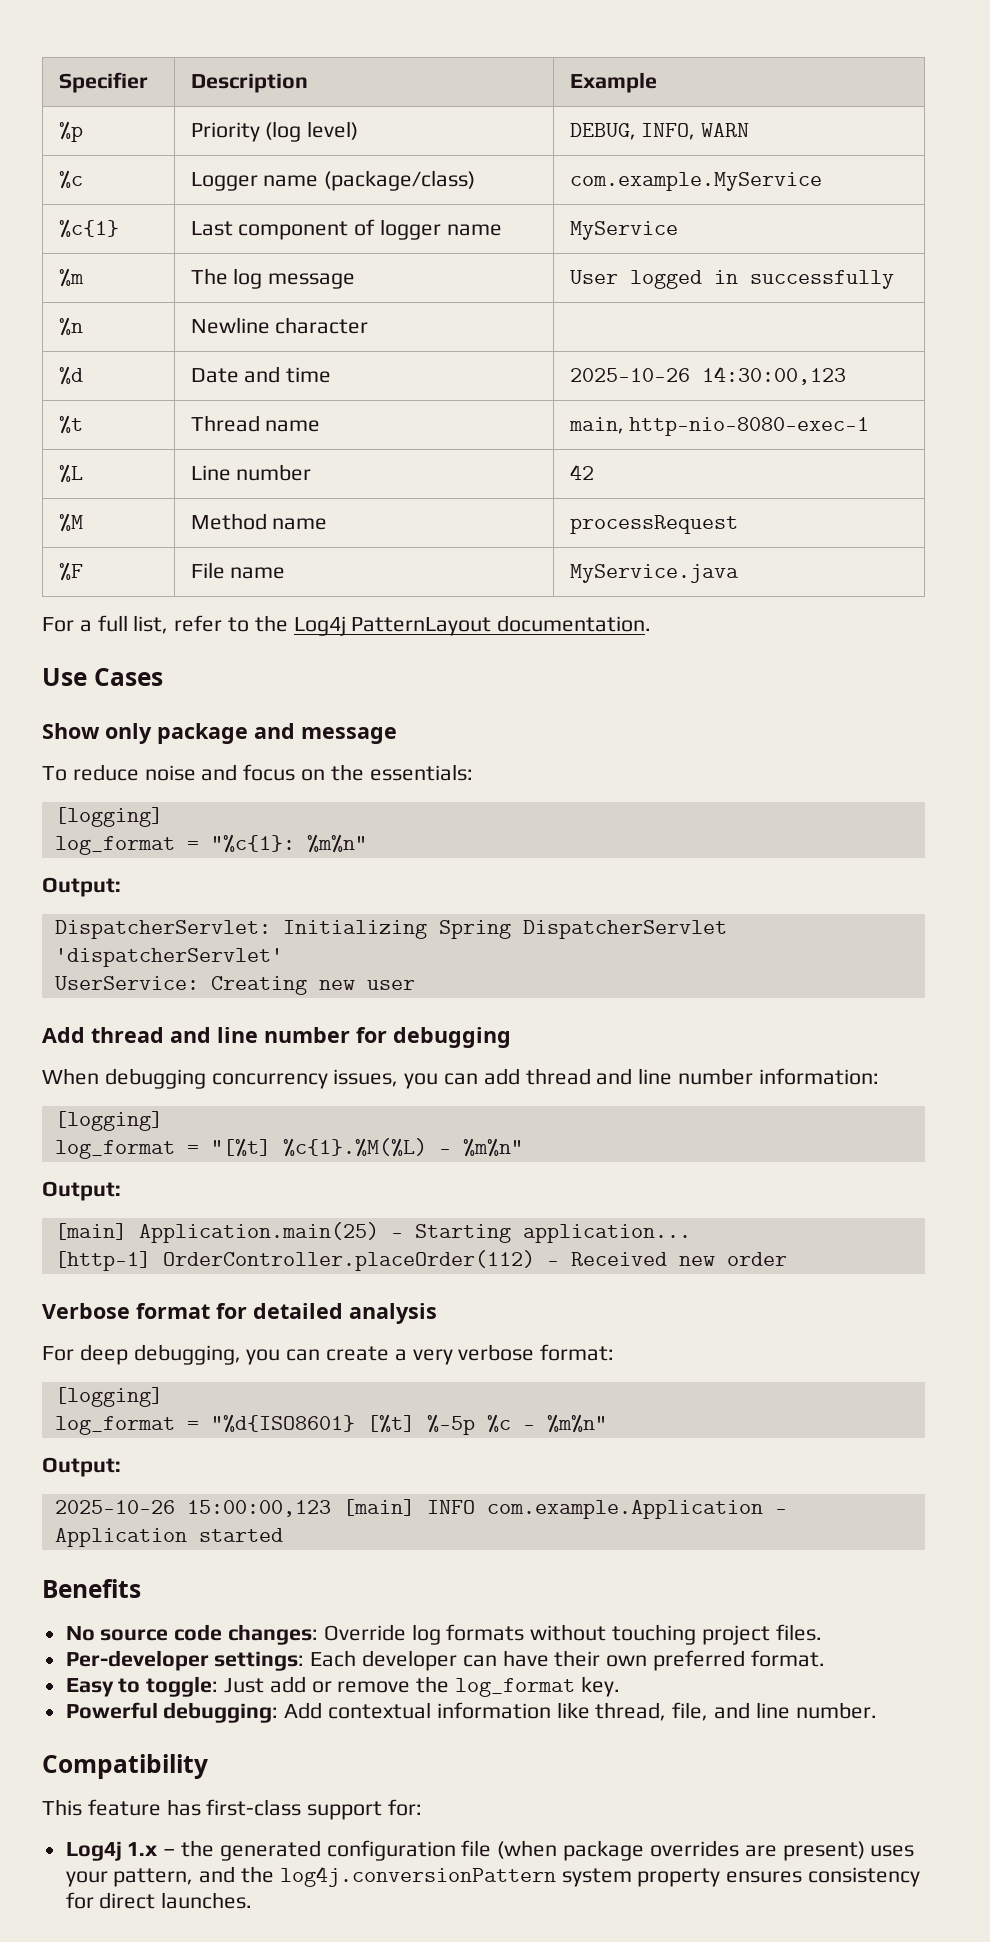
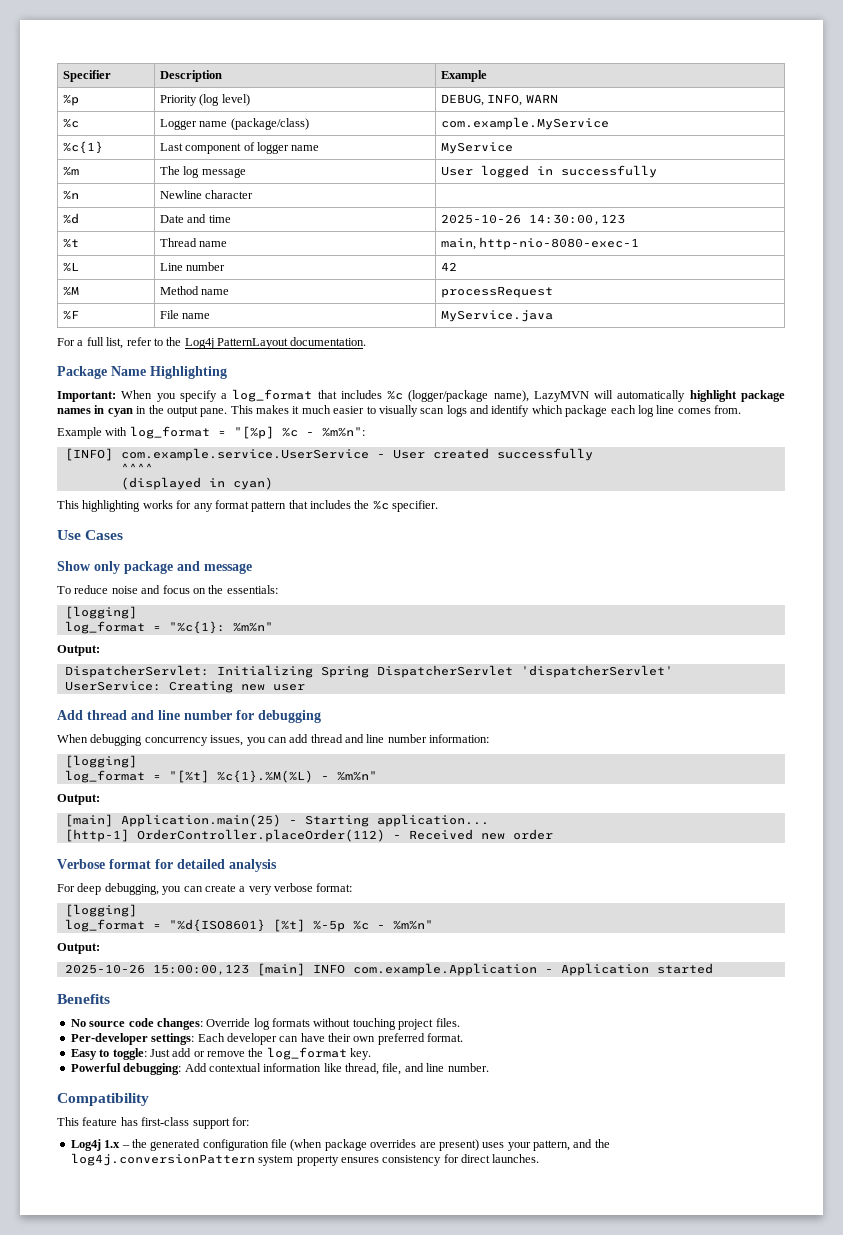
+ Package Name Highlighting
+ Important: When you specify a log_format that includes %c (logger/package name), LazyMVN will automatically highlight package names in cyan in the output pane. This makes it much easier to visually scan logs and identify which package each log line comes from.
+ Example with log_format = "[%p] %c - %m%n":
+ [INFO] com.example.service.UserService - User created successfully
+ ^^^^
+ (displayed in cyan)
+ This highlighting works for any format pattern that includes the %c specifier.

